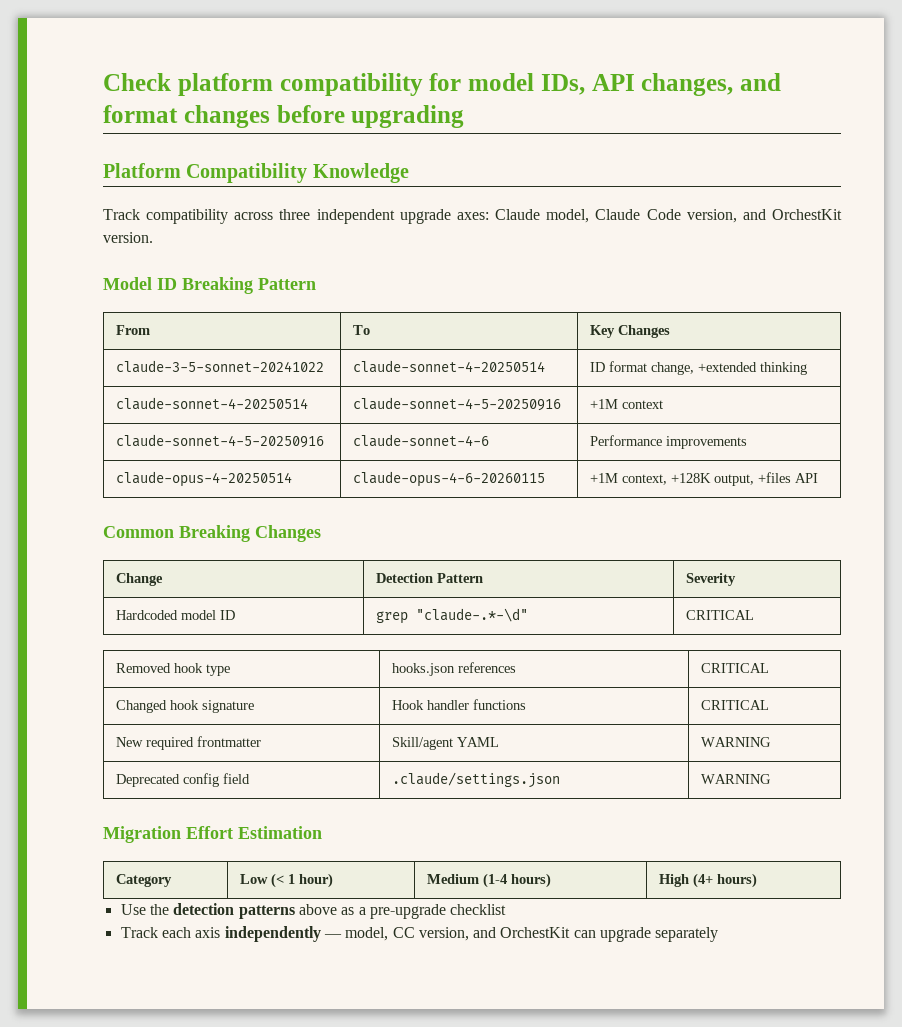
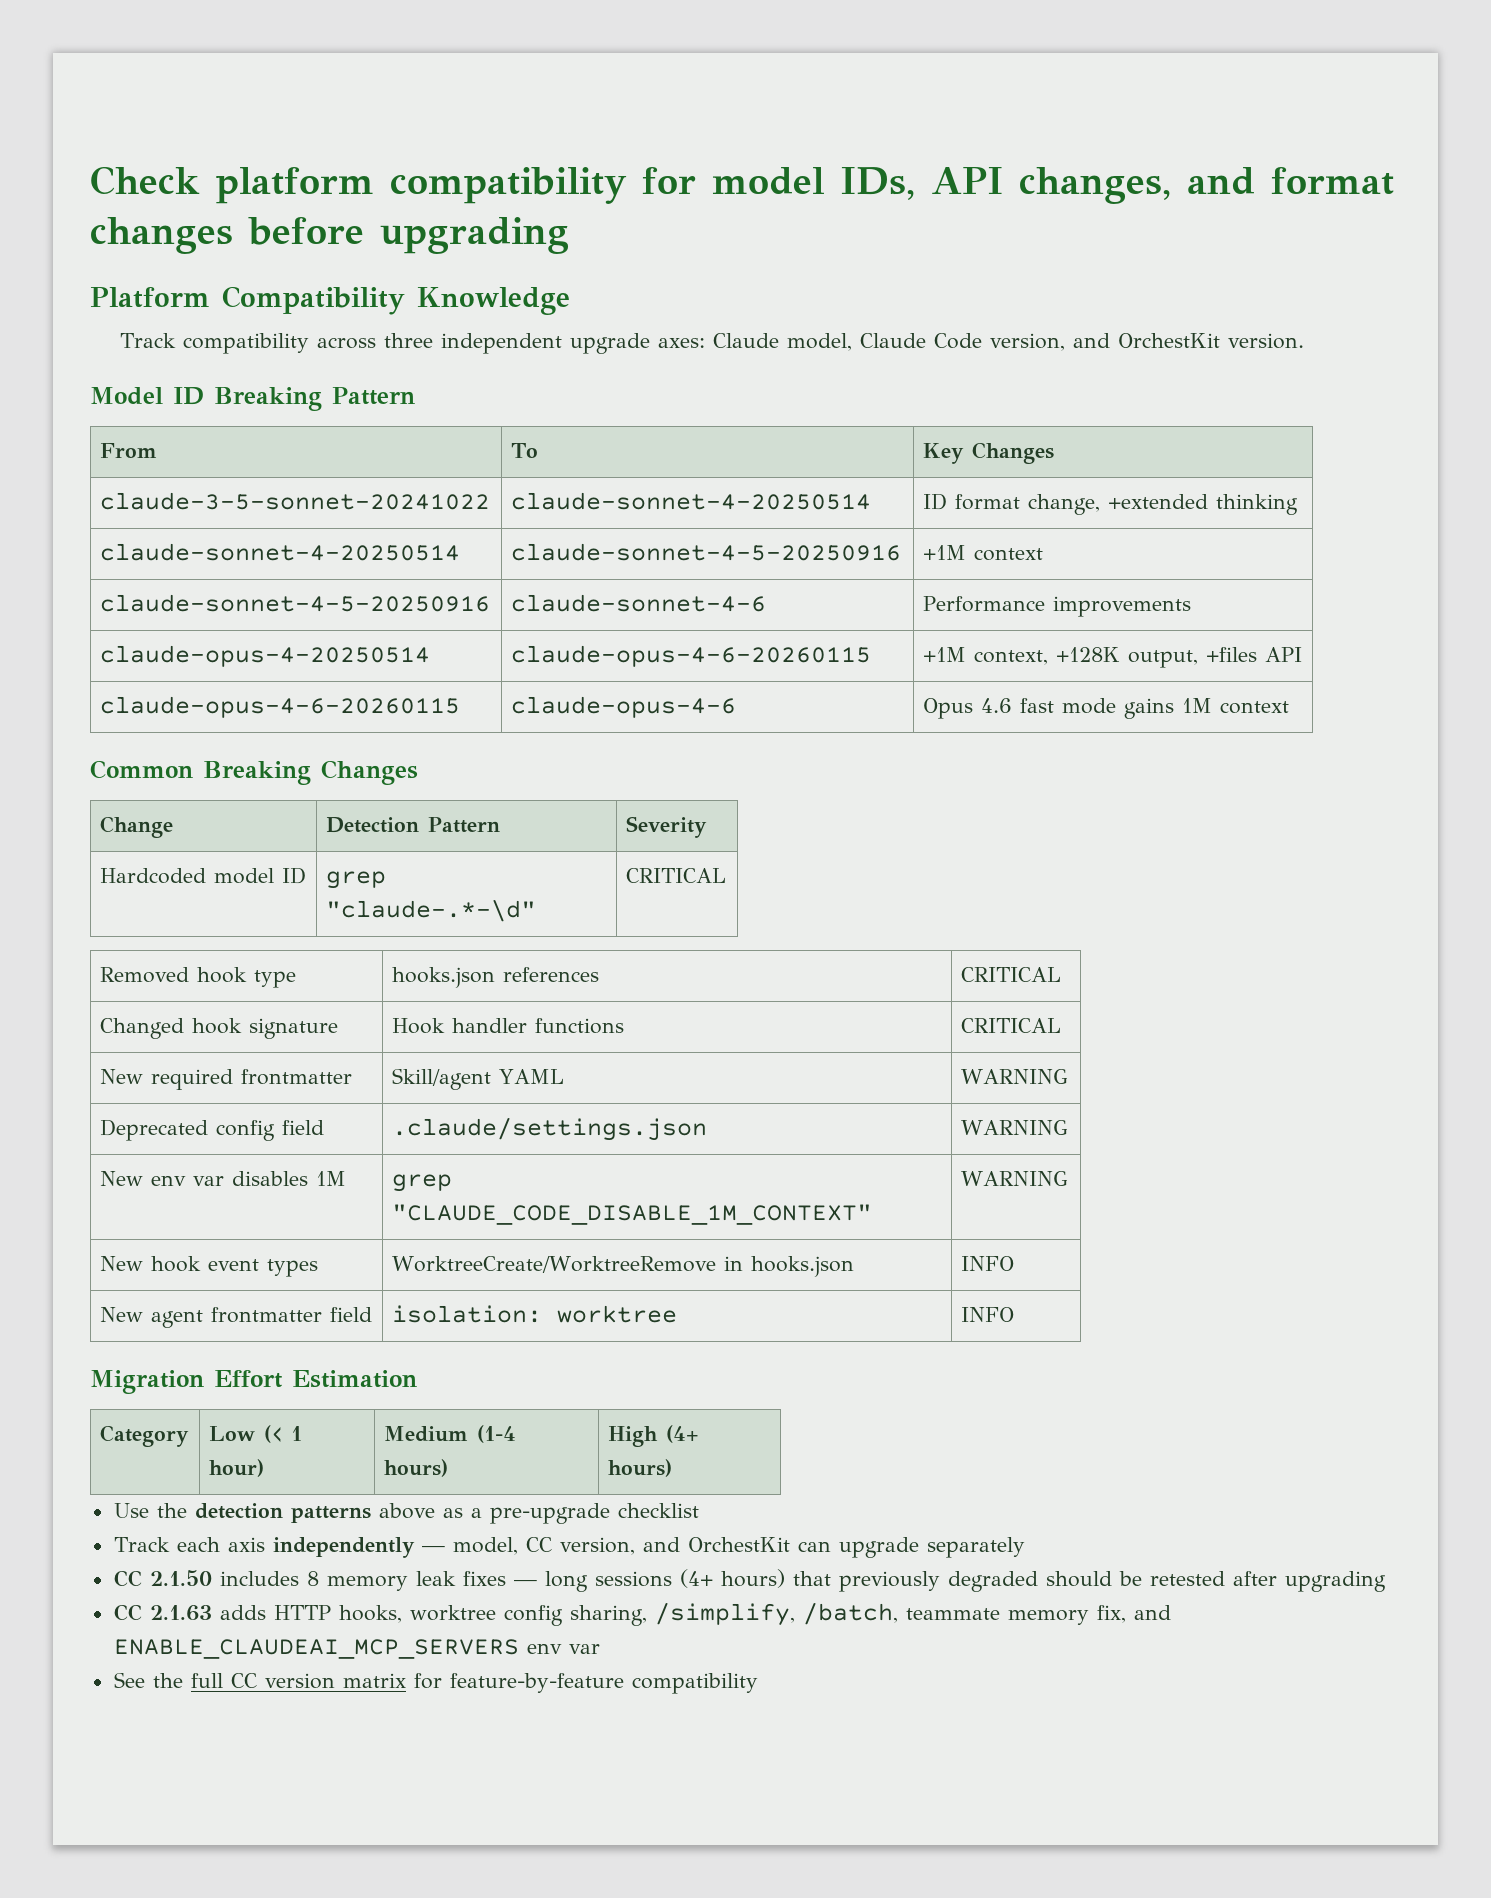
+ claude-opus-4-6-20260115 | claude-opus-4-6 | Opus 4.6 fast mode gains 1M context
+ New env var disables 1M | grep "CLAUDE_CODE_DISABLE_1M_CONTEXT" | WARNING
+ New hook event types | WorktreeCreate/WorktreeRemove in hooks.json | INFO
+ New agent frontmatter field | isolation: worktree | INFO
+ CC 2.1.50 includes 8 memory leak fixes — long sessions (4+ hours) that previously degraded should be retested after upgrading
+ CC 2.1.63 adds HTTP hooks, worktree config sharing, /simplify, /batch, teammate memory fix, and ENABLE_CLAUDEAI_MCP_SERVERS env var
+ See the full CC version matrix for feature-by-feature compatibility

